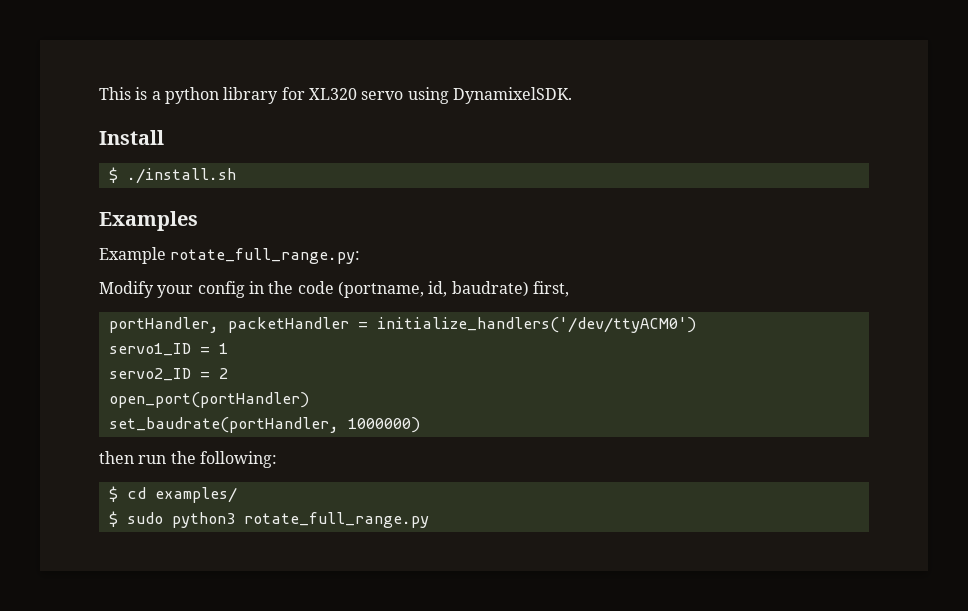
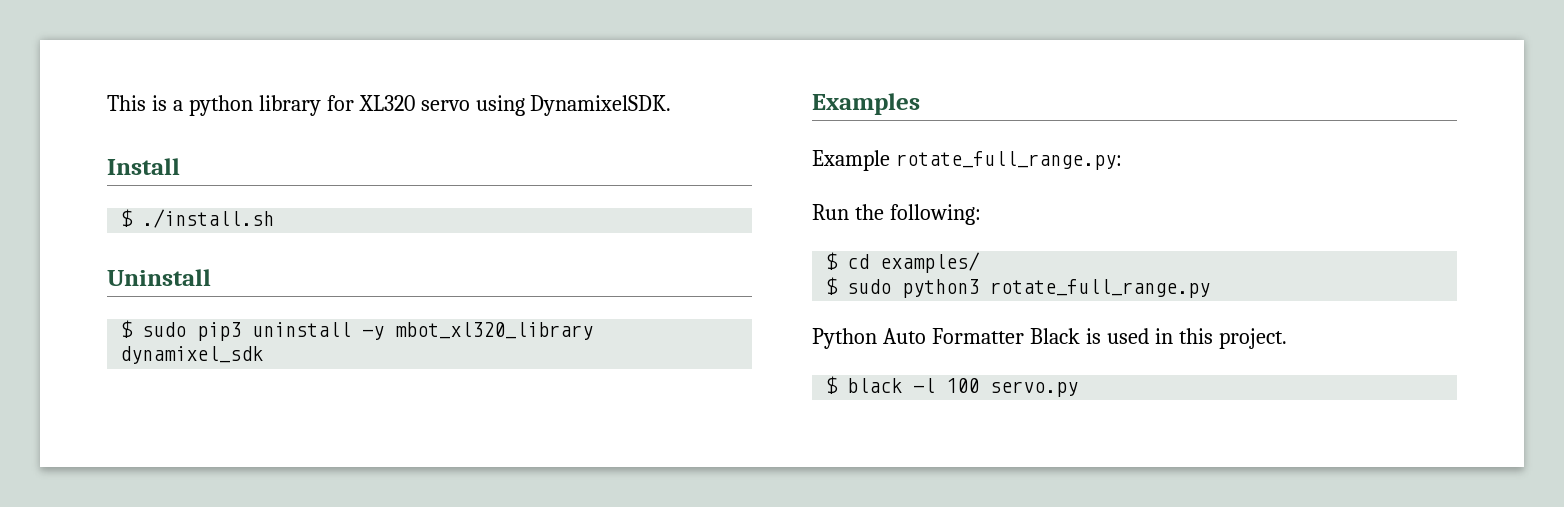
+ Uninstall
+ $ sudo pip3 uninstall -y mbot_xl320_library dynamixel_sdk
  Examples
  Example rotate_full_range.py:
- Modify your config in the code (portname, id, baudrate) first,
- portHandler, packetHandler = initialize_handlers('/dev/ttyACM0')
- servo1_ID = 1
- servo2_ID = 2
- open_port(portHandler)
- set_baudrate(portHandler, 1000000)
- then run the following:
+ Run the following:
+ Python Auto Formatter Black is used in this project.
+ $ black -l 100 servo.py

